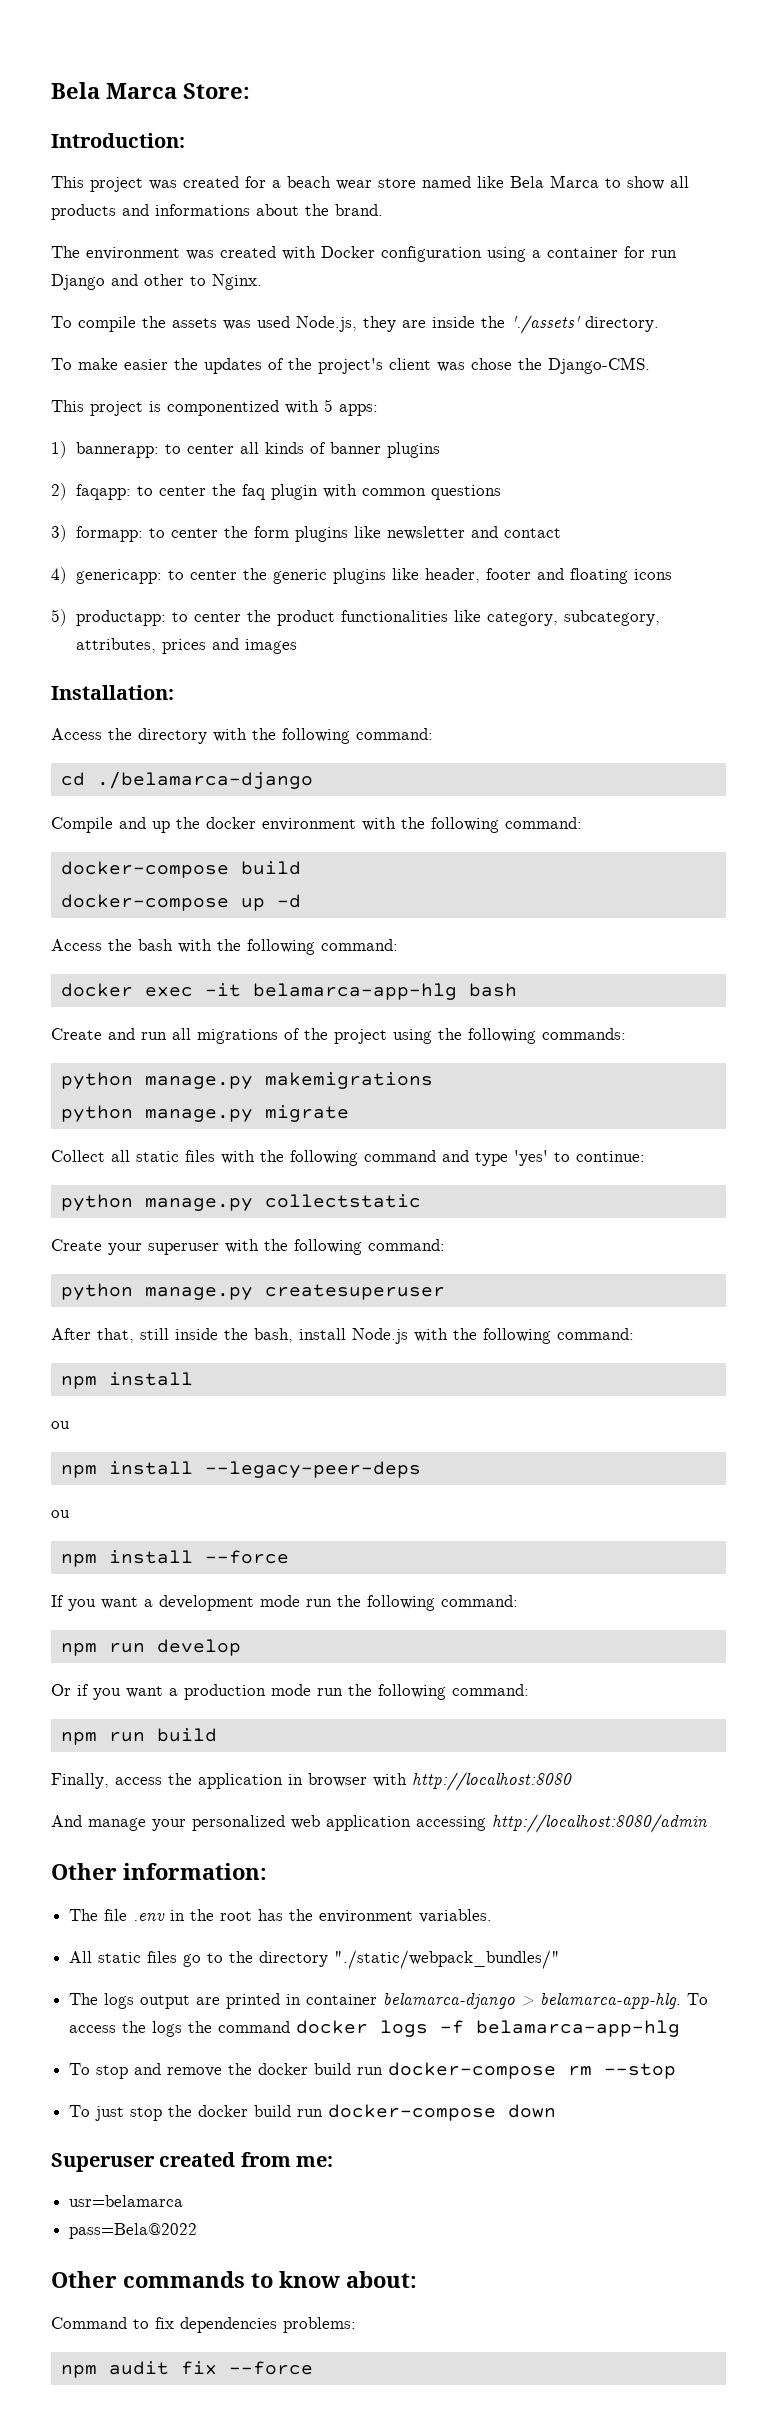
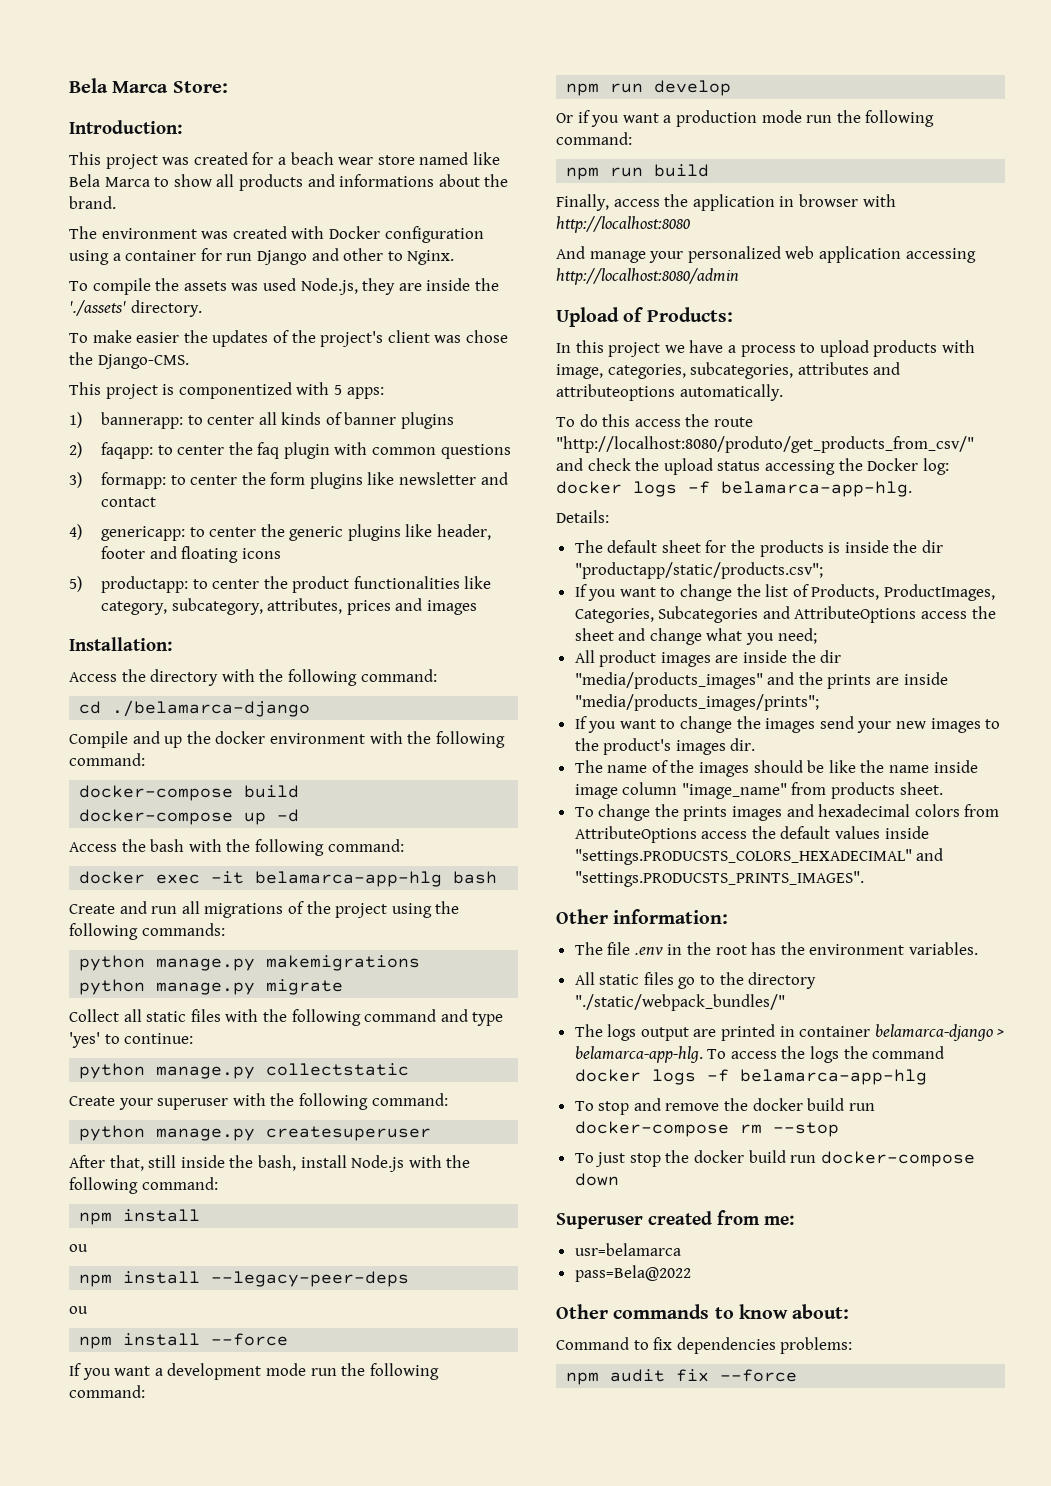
+ Upload of Products:
+ In this project we have a process to upload products with image, categories, subcategories, attributes and attributeoptions automatically.
+ To do this access the route "http://localhost:8080/produto/get_products_from_csv/" and check the upload status accessing the Docker log: docker logs -f belamarca-app-hlg.
+ Details:
+ The default sheet for the products is inside the dir "productapp/static/products.csv";
+ If you want to change the list of Products, ProductImages, Categories, Subcategories and AttributeOptions access the sheet and change what you need;
+ All product images are inside the dir "media/products_images" and the prints are inside "media/products_images/prints";
+ If you want to change the images send your new images to the product's images dir.
+ The name of the images should be like the name inside image column "image_name" from products sheet.
+ To change the prints images and hexadecimal colors from AttributeOptions access the default values inside "settings.PRODUCSTS_COLORS_HEXADECIMAL" and "settings.PRODUCSTS_PRINTS_IMAGES".

